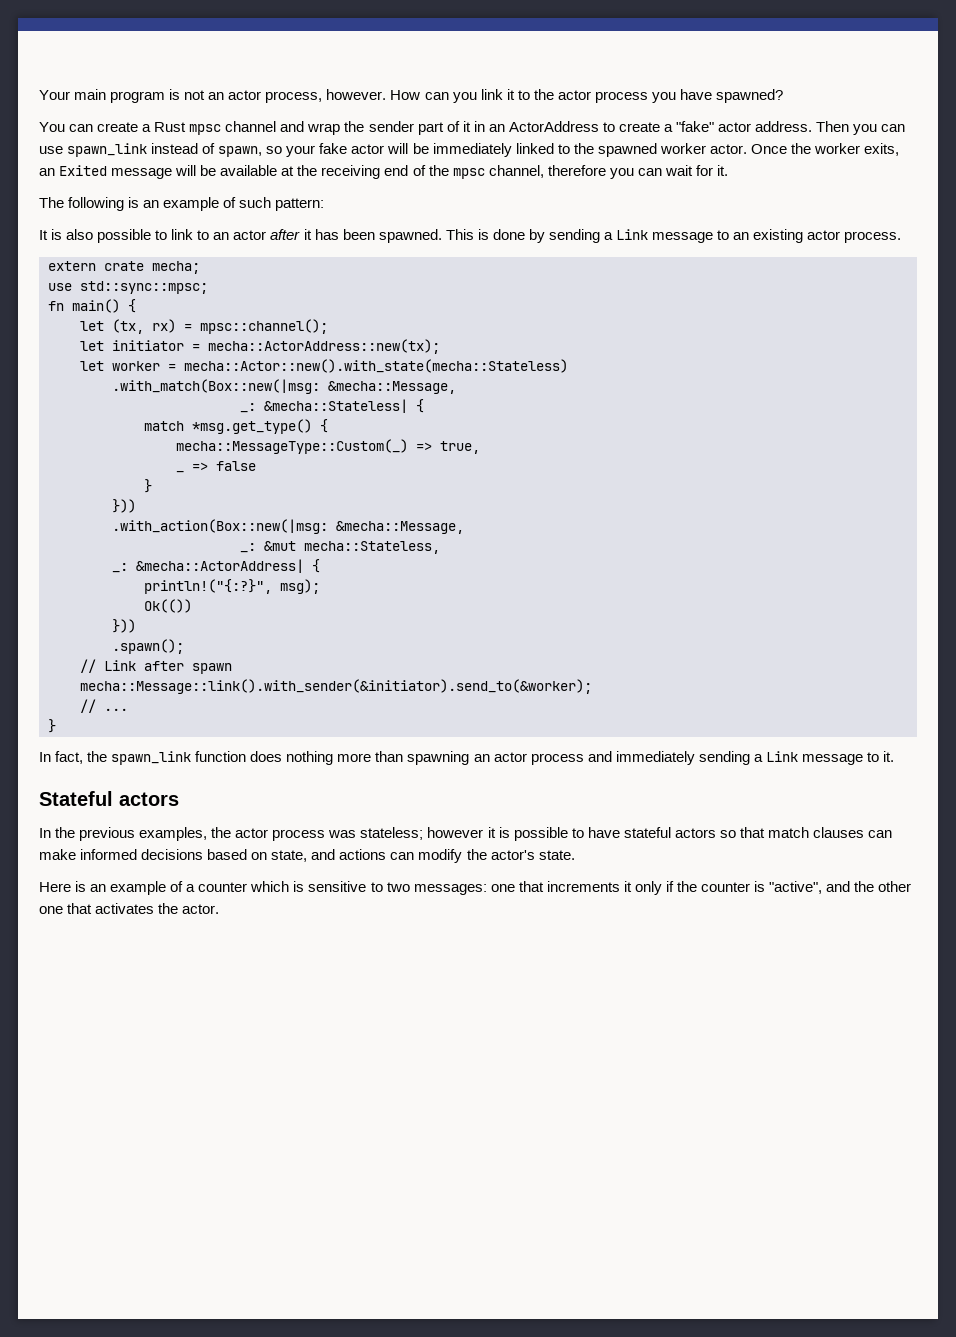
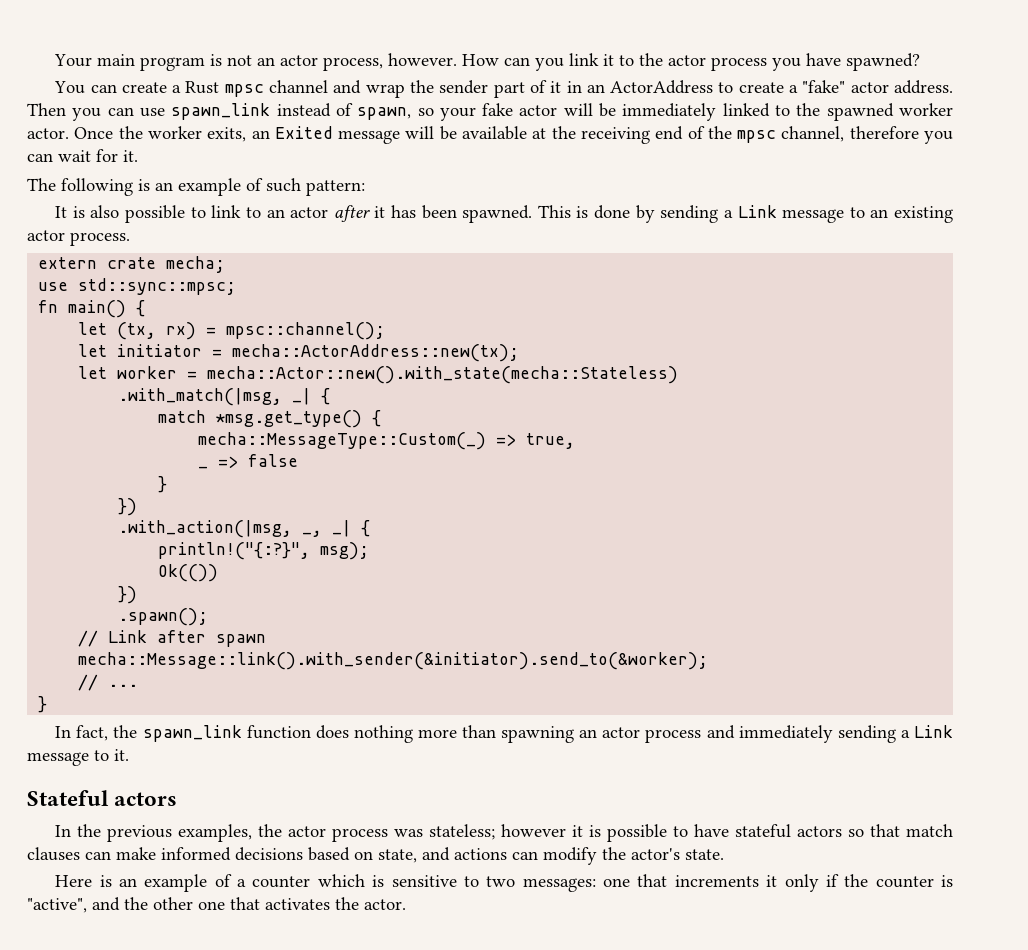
- .with_match(Box::new(|msg: &mecha::Message,
- _: &mecha::Stateless| {
+ .with_match(|msg, _| {
  _ => false
  }
- }))
- .with_action(Box::new(|msg: &mecha::Message,
- _: &mut mecha::Stateless,
- _: &mecha::ActorAddress| {
+ })
+ .with_action(|msg, _, _| {
  Ok(())
- }))
+ })

